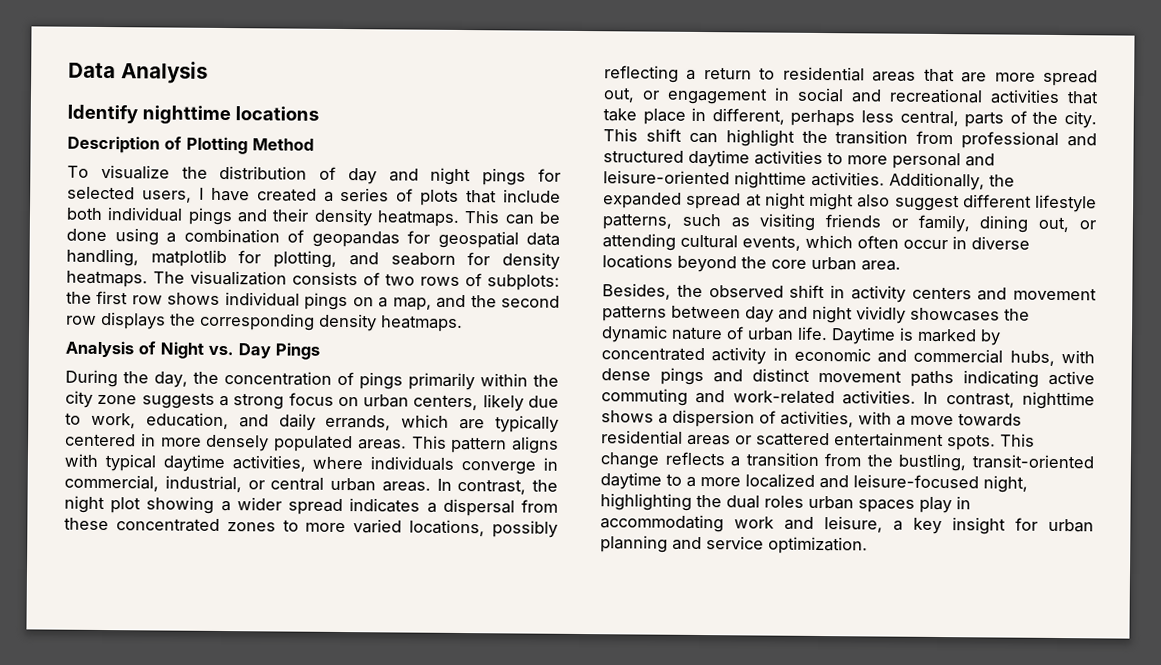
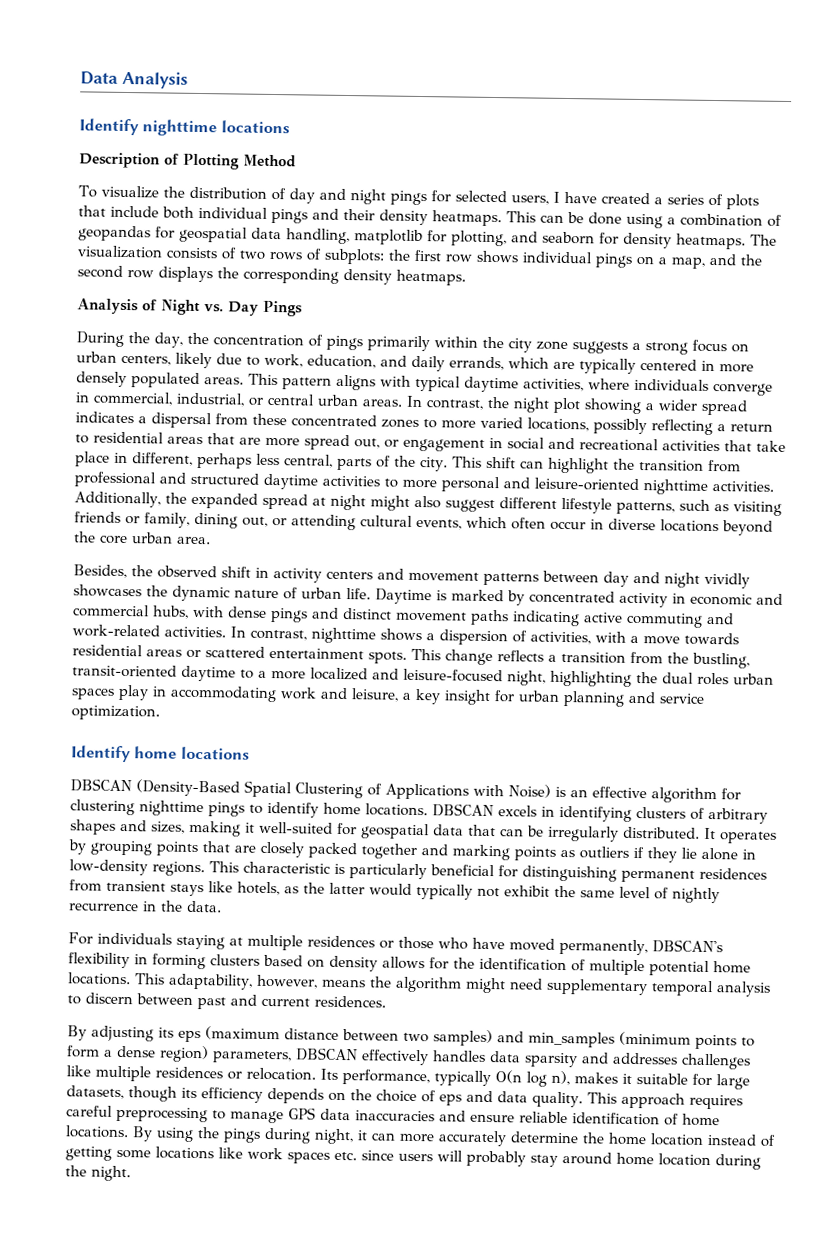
+ Identify home locations
+ DBSCAN (Density-Based Spatial Clustering of Applications with Noise) is an effective algorithm for clustering nighttime pings to identify home locations. DBSCAN excels in identifying clusters of arbitrary shapes and sizes, making it well-suited for geospatial data that can be irregularly distributed. It operates by grouping points that are closely packed together and marking points as outliers if they lie alone in low-density regions. This characteristic is particularly beneficial for distinguishing permanent residences from transient stays like hotels, as the latter would typically not exhibit the same level of nightly recurrence in the data.
+ For individuals staying at multiple residences or those who have moved permanently, DBSCAN's flexibility in forming clusters based on density allows for the identification of multiple potential home locations. This adaptability, however, means the algorithm might need supplementary temporal analysis to discern between past and current residences.
+ By adjusting its eps (maximum distance between two samples) and min_samples (minimum points to form a dense region) parameters, DBSCAN effectively handles data sparsity and addresses challenges like multiple residences or relocation. Its performance, typically O(n log n), makes it suitable for large datasets, though its efficiency depends on the choice of eps and data quality. This approach requires careful preprocessing to manage GPS data inaccuracies and ensure reliable identification of home locations. By using the pings during night, it can more accurately determine the home location instead of getting some locations like work spaces etc. since users will probably stay around home location during the night.

